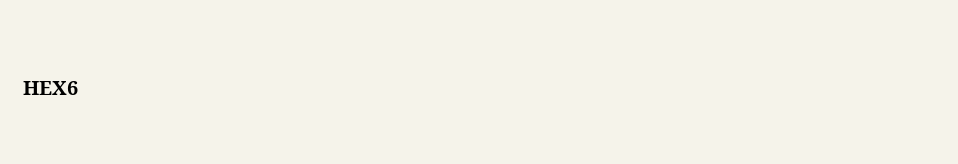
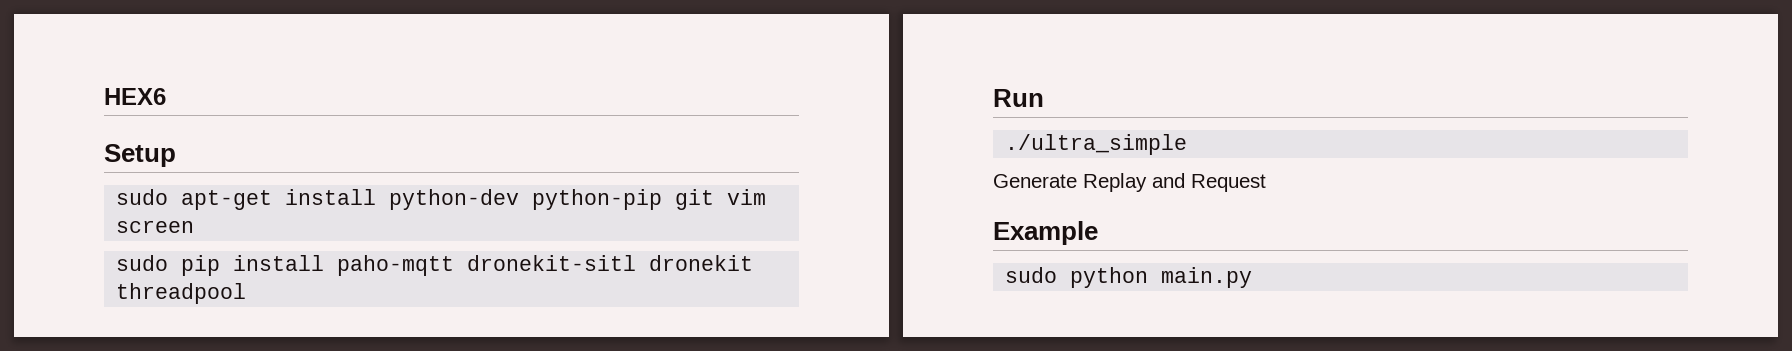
+ Setup
+ sudo apt-get install python-dev python-pip git vim screen
+ sudo pip install paho-mqtt dronekit-sitl dronekit threadpool
+ Run
+ ./ultra_simple
+ Generate Replay and Request
+ Example
+ sudo python main.py

